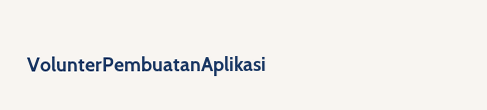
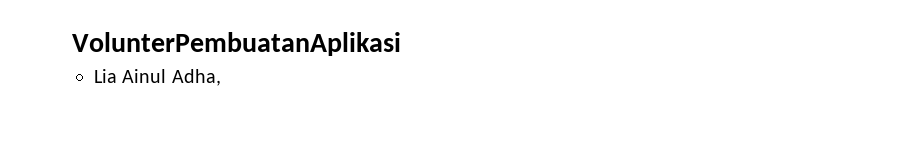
+ Lia Ainul Adha,

